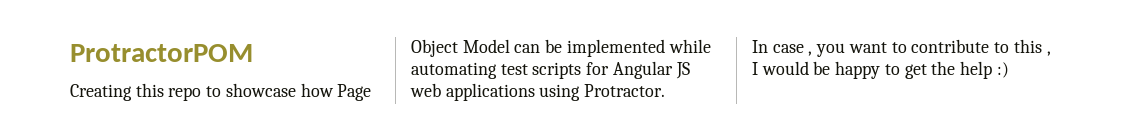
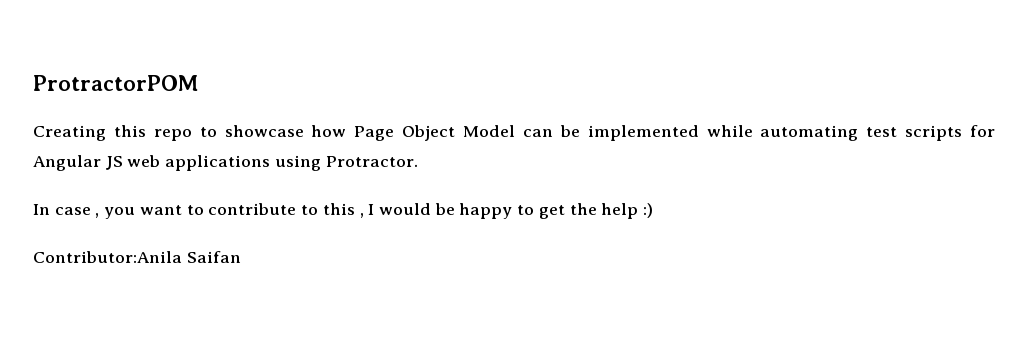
+ Contributor:Anila Saifan

